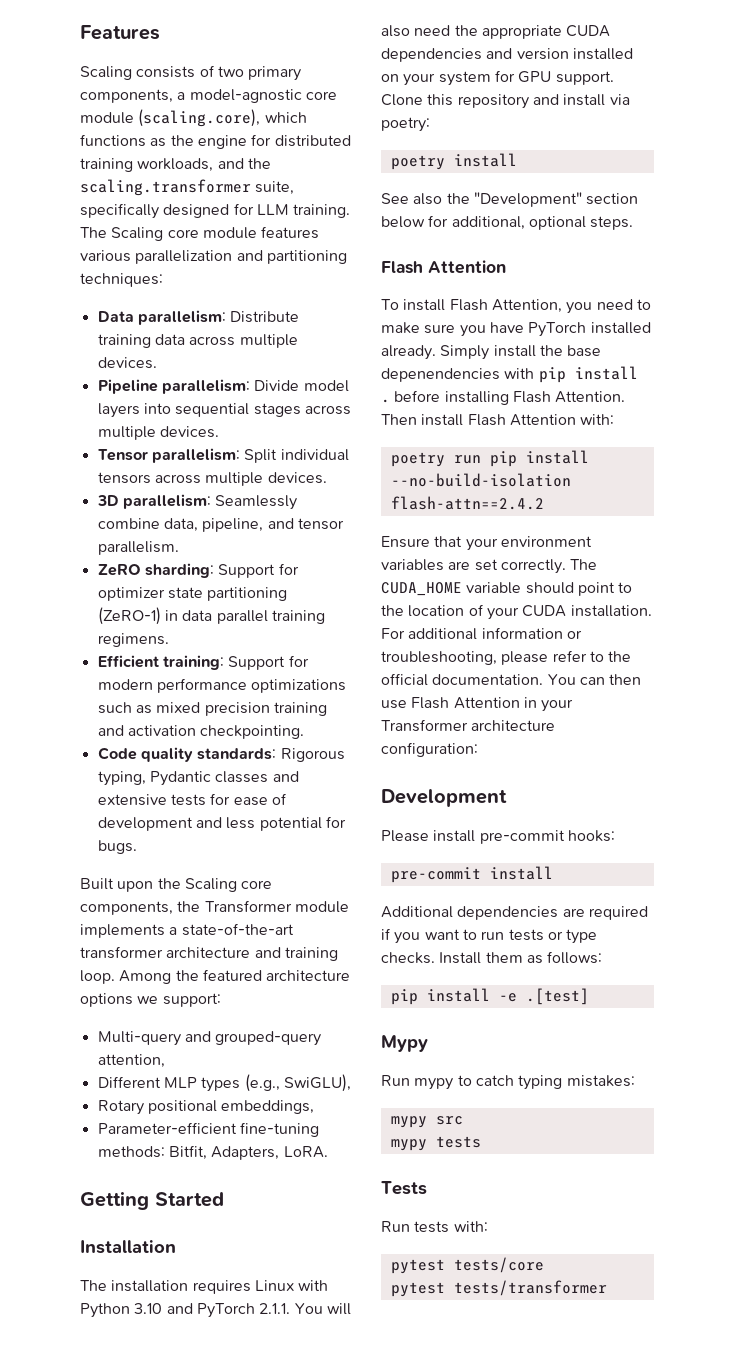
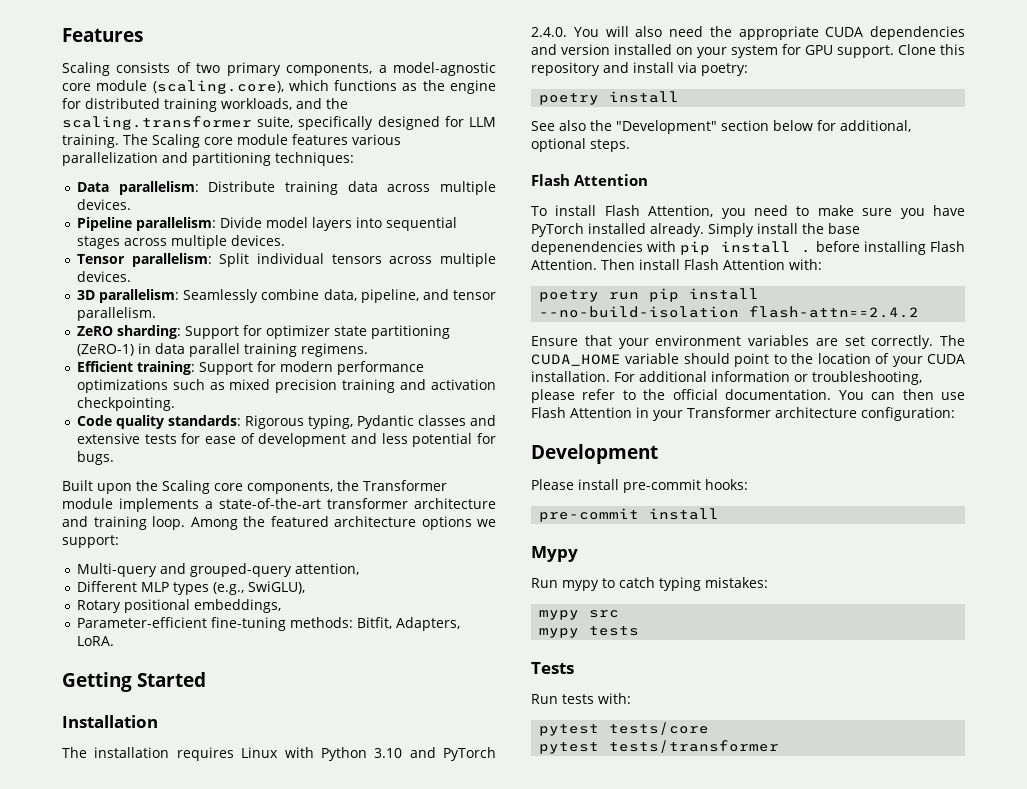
- The installation requires Linux with Python 3.10 and PyTorch 2.1.1. You will also need the appropriate CUDA dependencies and version installed on your system for GPU support.
+ The installation requires Linux with Python 3.10 and PyTorch 2.4.0. You will also need the appropriate CUDA dependencies and version installed on your system for GPU support.
- Additional dependencies are required if you want to run tests or type checks. Install them as follows:
- pip install -e .[test]

